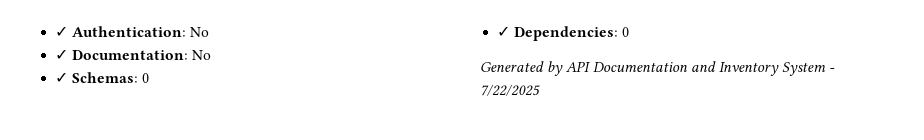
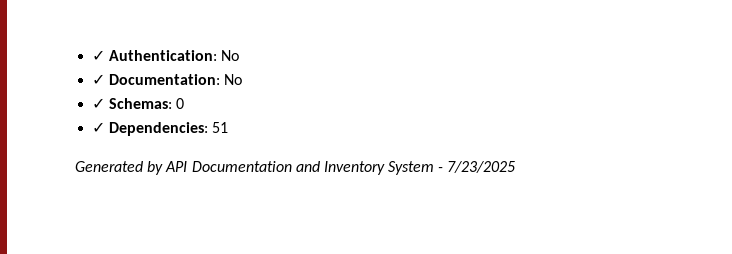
- ✓ Dependencies: 0
+ ✓ Dependencies: 51
- Generated by API Documentation and Inventory System - 7/22/2025
+ Generated by API Documentation and Inventory System - 7/23/2025

